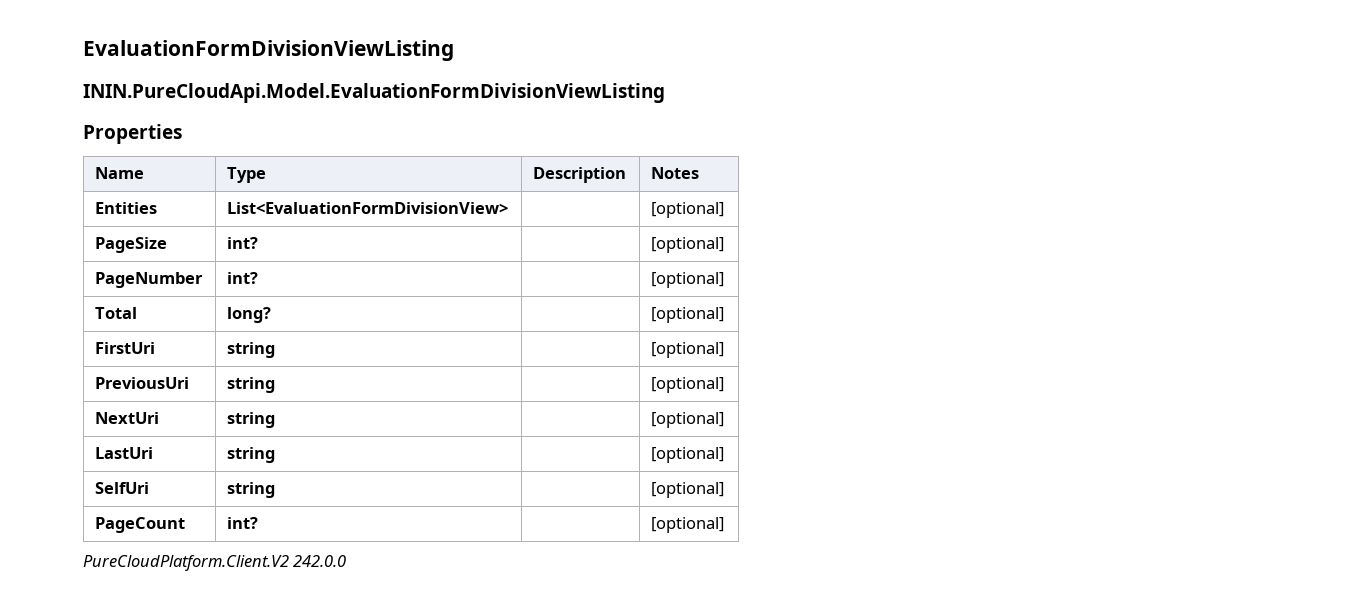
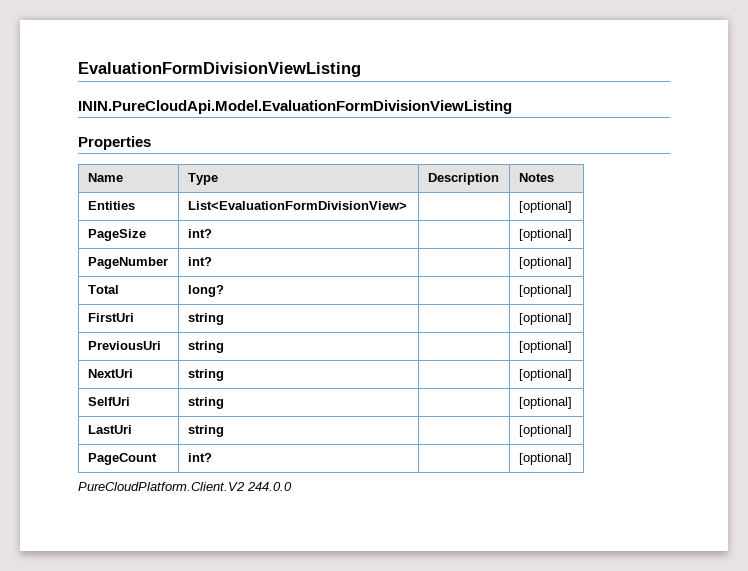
+ SelfUri | string | | [optional]
  LastUri | string | | [optional]
- SelfUri | string | | [optional]
- PureCloudPlatform.Client.V2 242.0.0
+ PureCloudPlatform.Client.V2 244.0.0

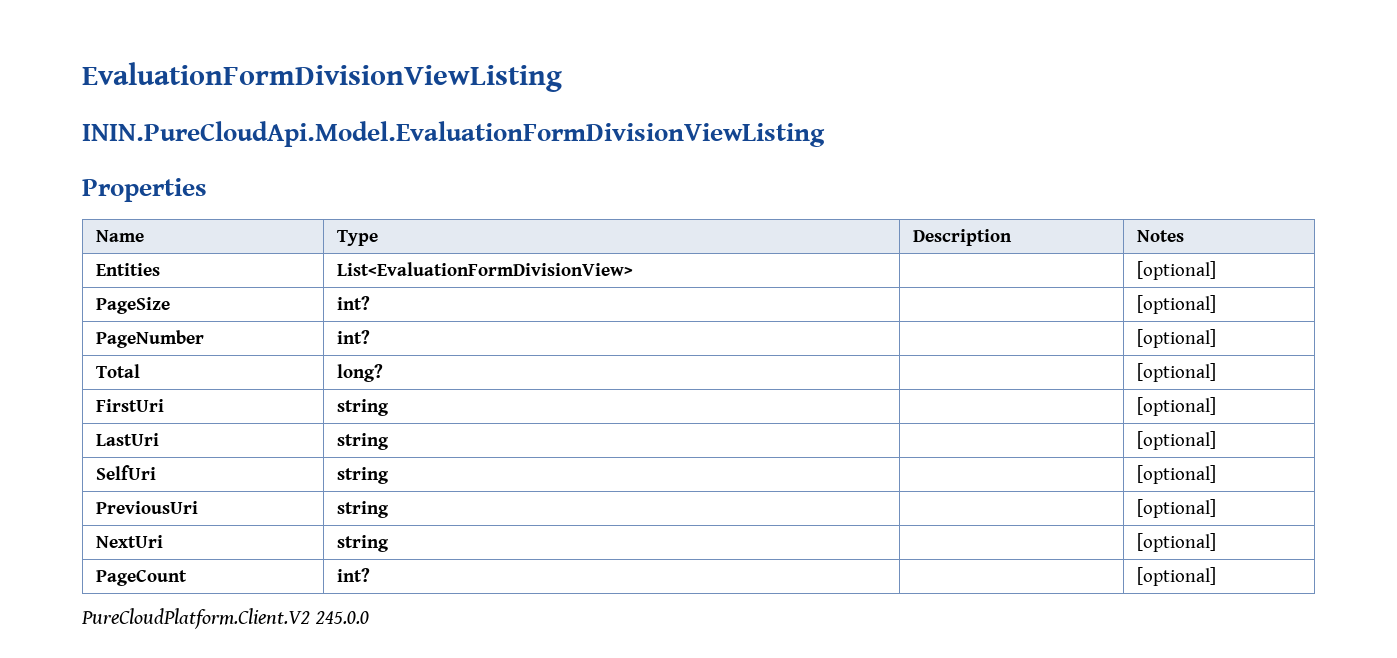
+ LastUri | string | | [optional]
+ SelfUri | string | | [optional]
- SelfUri | string | | [optional]
- LastUri | string | | [optional]
- PureCloudPlatform.Client.V2 244.0.0
+ PureCloudPlatform.Client.V2 245.0.0

